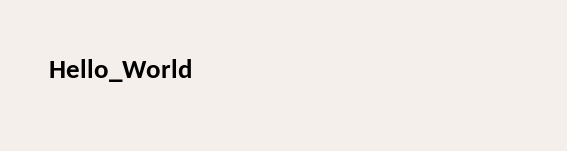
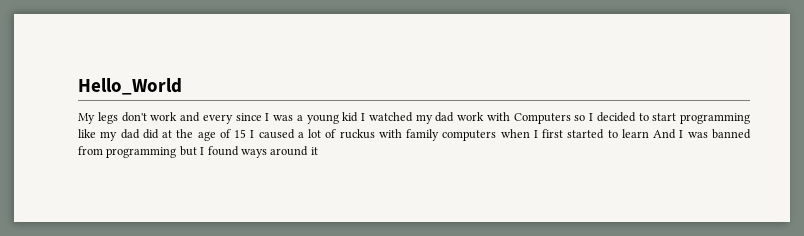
+ My legs don't work and every since I was a young kid I watched my dad work with Computers so I decided to start programming like my dad did at the age of 15 I caused a lot of ruckus with family computers when I first started to learn And I was banned from programming but I found ways around it

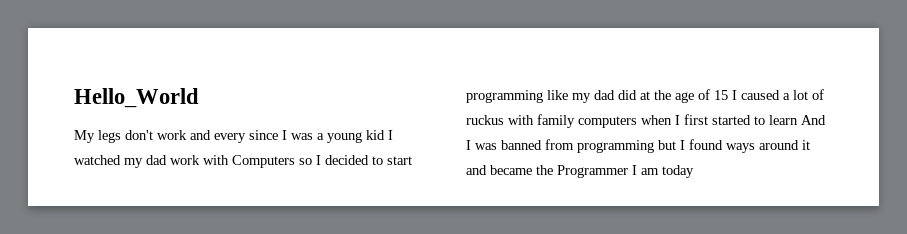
- My legs don't work and every since I was a young kid I watched my dad work with Computers so I decided to start programming like my dad did at the age of 15 I caused a lot of ruckus with family computers when I first started to learn And I was banned from programming but I found ways around it
+ My legs don't work and every since I was a young kid I watched my dad work with Computers so I decided to start programming like my dad did at the age of 15 I caused a lot of ruckus with family computers when I first started to learn And I was banned from programming but I found ways around it and became the Programmer I am today

